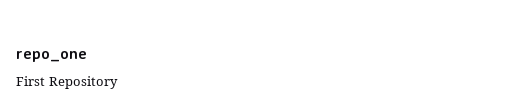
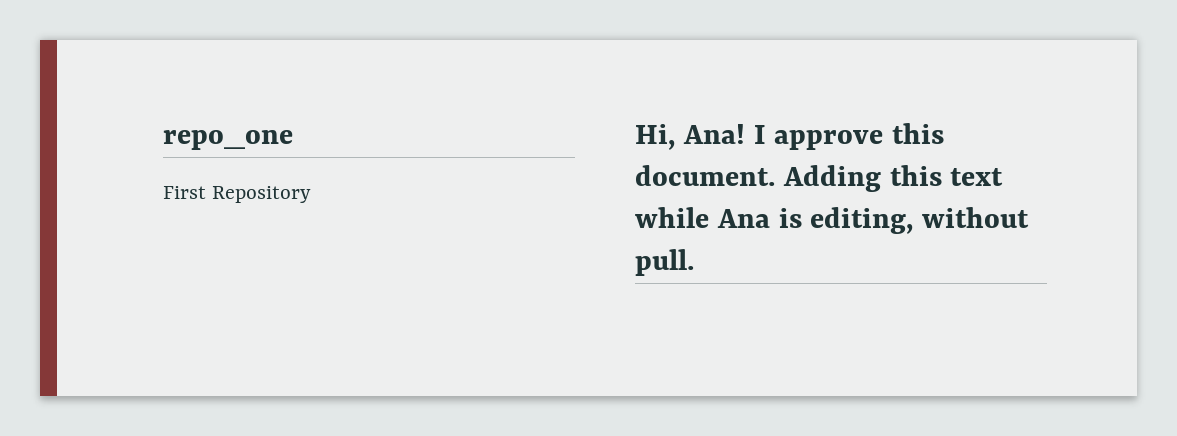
+ Hi, Ana! I approve this document. Adding this text while Ana is editing, without pull.

